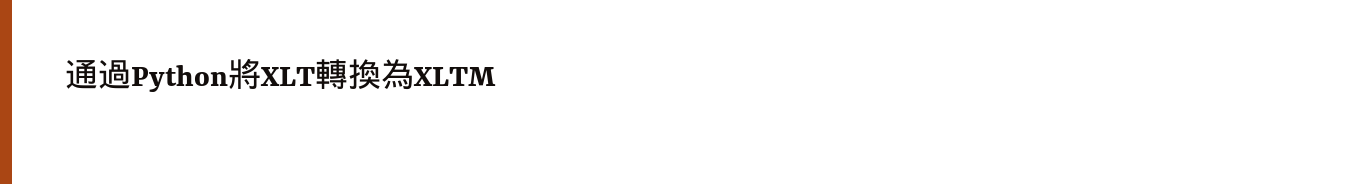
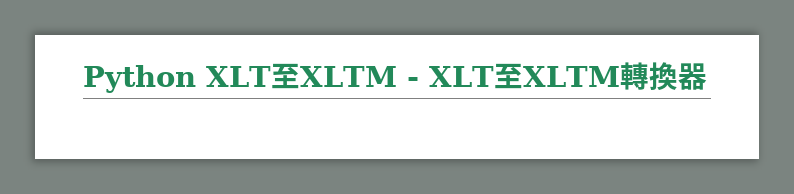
- 通過Python將XLT轉換為XLTM
+ Python XLT至XLTM - XLT至XLTM轉換器

